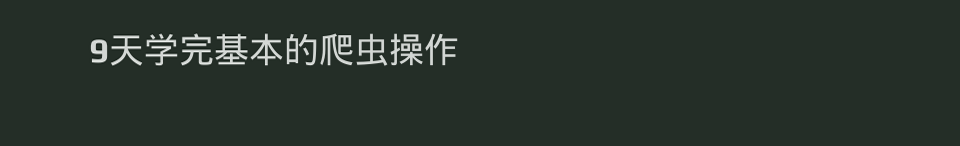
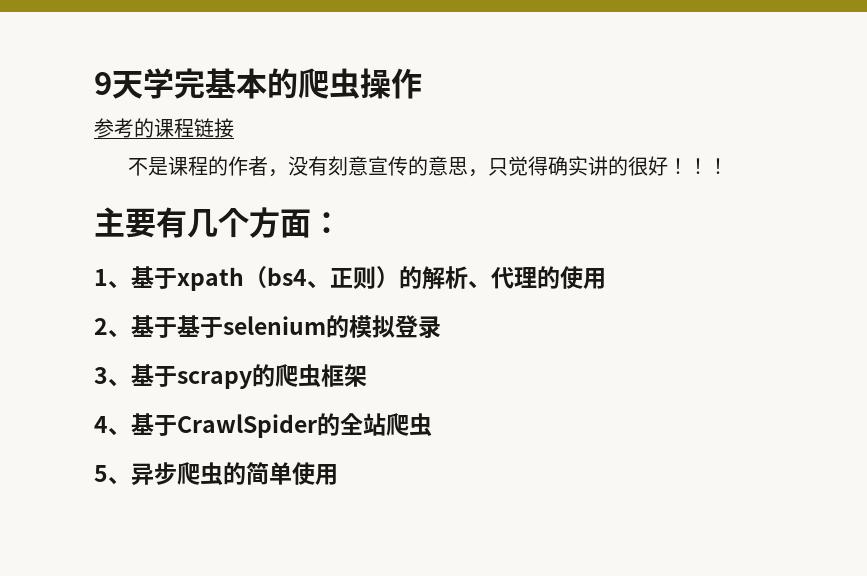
+ 参考的课程链接
+ 不是课程的作者，没有刻意宣传的意思，只觉得确实讲的很好！！！
+ 主要有几个方面：
+ 1、基于xpath（bs4、正则）的解析、代理的使用
+ 2、基于基于selenium的模拟登录
+ 3、基于scrapy的爬虫框架
+ 4、基于CrawlSpider的全站爬虫
+ 5、异步爬虫的简单使用

